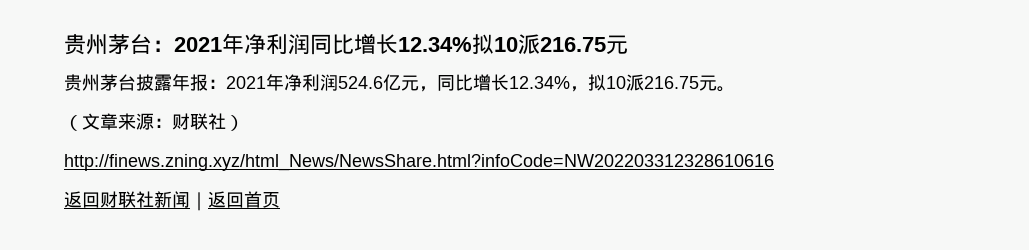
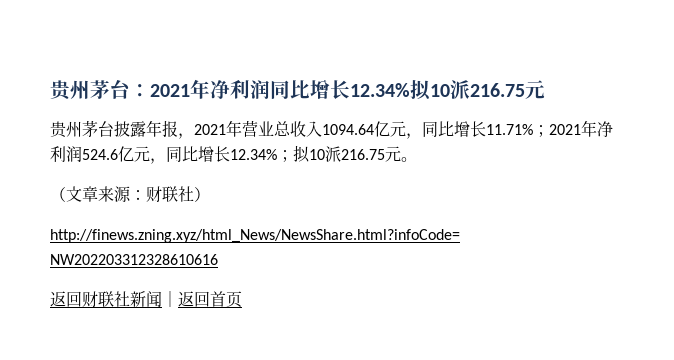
- 贵州茅台披露年报：2021年净利润524.6亿元，同比增长12.34%，拟10派216.75元。
+ 贵州茅台披露年报，2021年营业总收入1094.64亿元，同比增长11.71%；2021年净利润524.6亿元，同比增长12.34%；拟10派216.75元。

